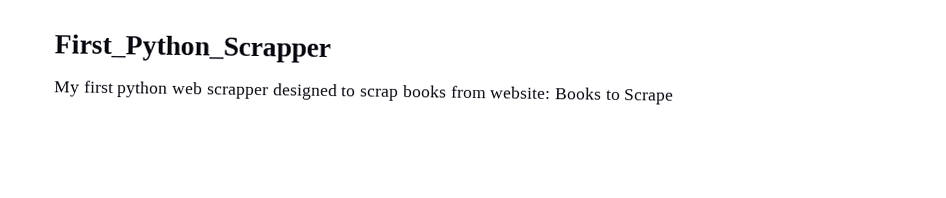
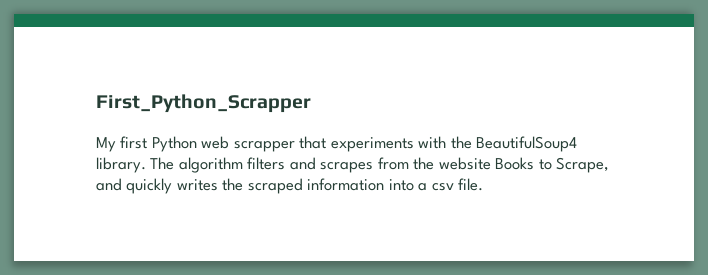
- My first python web scrapper designed to scrap books from website: Books to Scrape
+ My first Python web scrapper that experiments with the BeautifulSoup4 library. The algorithm filters and scrapes from the website Books to Scrape, and quickly writes the scraped information into a csv file.

